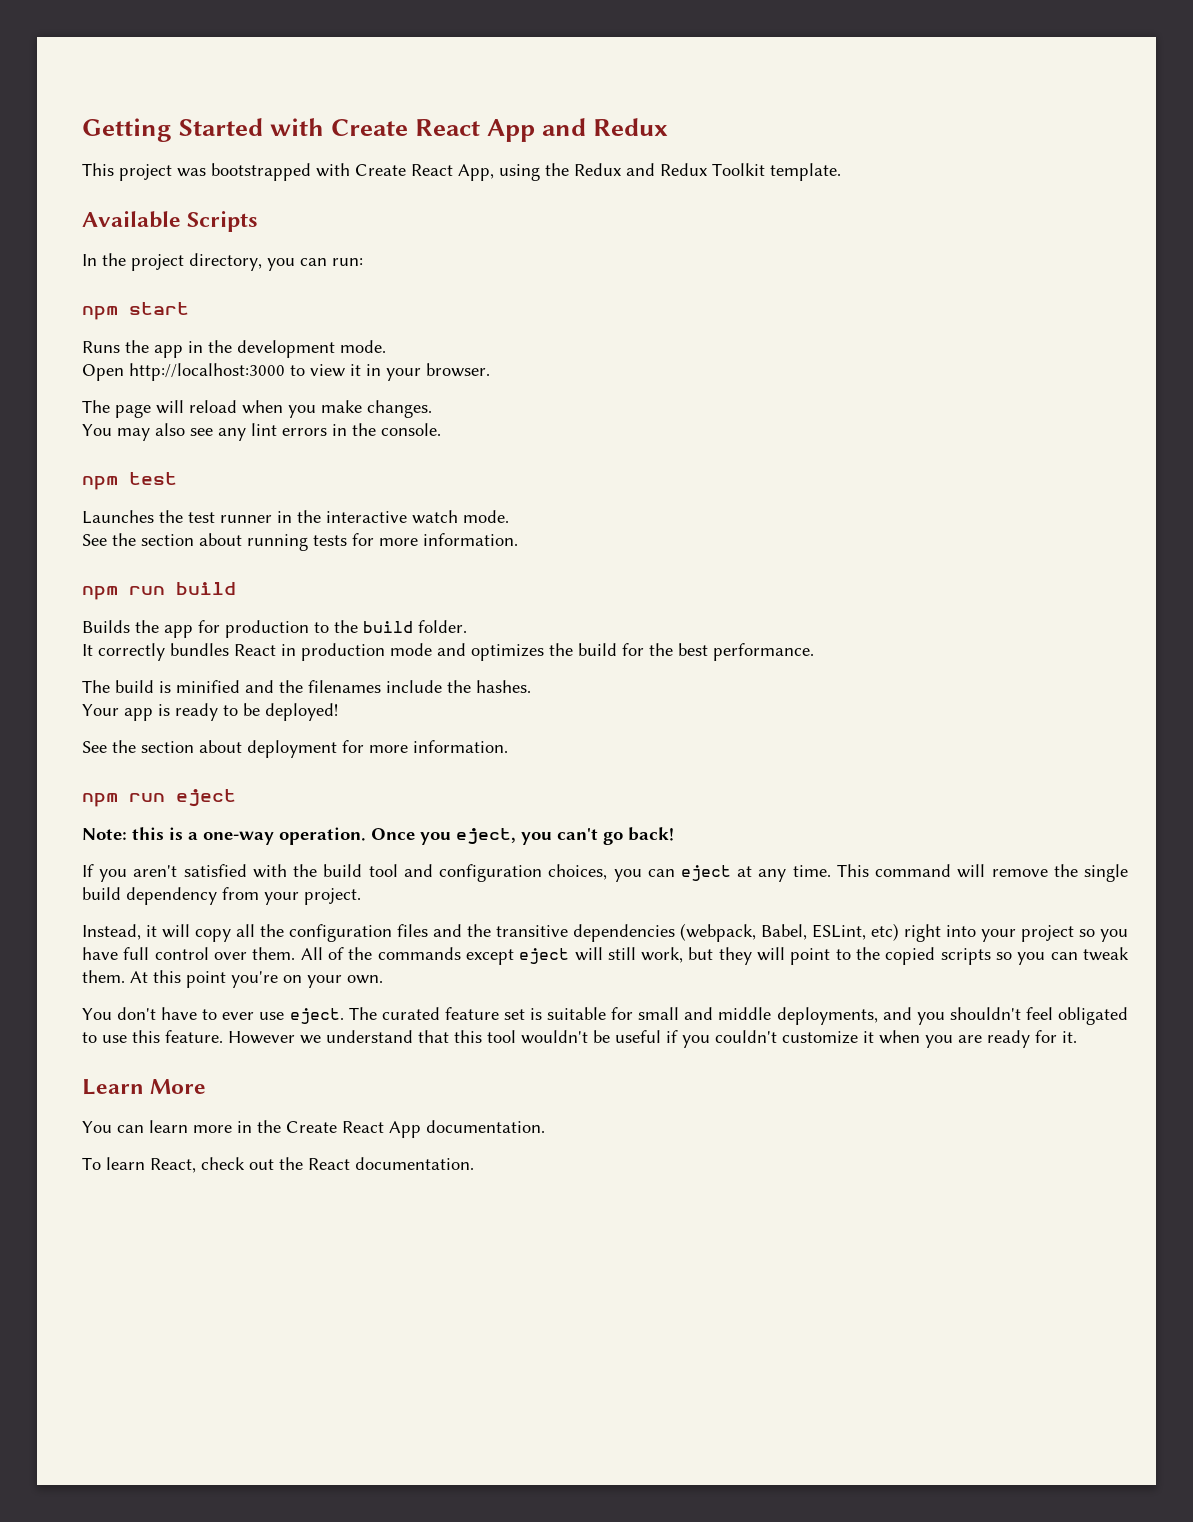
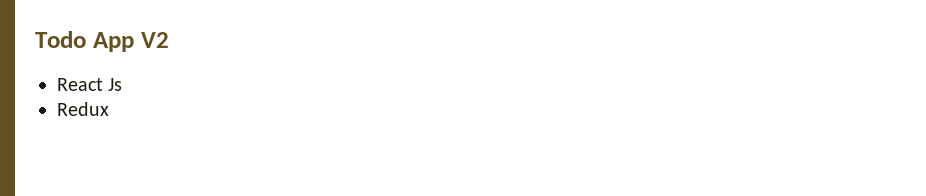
- Getting Started with Create React App and Redux
- This project was bootstrapped with Create React App, using the Redux and Redux Toolkit template.
- Available Scripts
- In the project directory, you can run:
- npm start
- Runs the app in the development mode.
- Open http://localhost:3000 to view it in your browser.
- The page will reload when you make changes.
- You may also see any lint errors in the console.
- npm test
- Launches the test runner in the interactive watch mode.
- See the section about running tests for more information.
- npm run build
- Builds the app for production to the build folder.
- It correctly bundles React in production mode and optimizes the build for the best performance.
- The build is minified and the filenames include the hashes.
- Your app is ready to be deployed!
- See the section about deployment for more information.
- npm run eject
- Note: this is a one-way operation. Once you eject, you can't go back!
- If you aren't satisfied with the build tool and configuration choices, you can eject at any time. This command will remove the single build dependency from your project.
- Instead, it will copy all the configuration files and the transitive dependencies (webpack, Babel, ESLint, etc) right into your project so you have full control over them. All of the commands except eject will still work, but they will point to the copied scripts so you can tweak them. At this point you're on your own.
- You don't have to ever use eject. The curated feature set is suitable for small and middle deployments, and you shouldn't feel obligated to use this feature. However we understand that this tool wouldn't be useful if you couldn't customize it when you are ready for it.
- Learn More
- You can learn more in the Create React App documentation.
- To learn React, check out the React documentation.
+ Todo App V2
+ React Js
+ Redux

